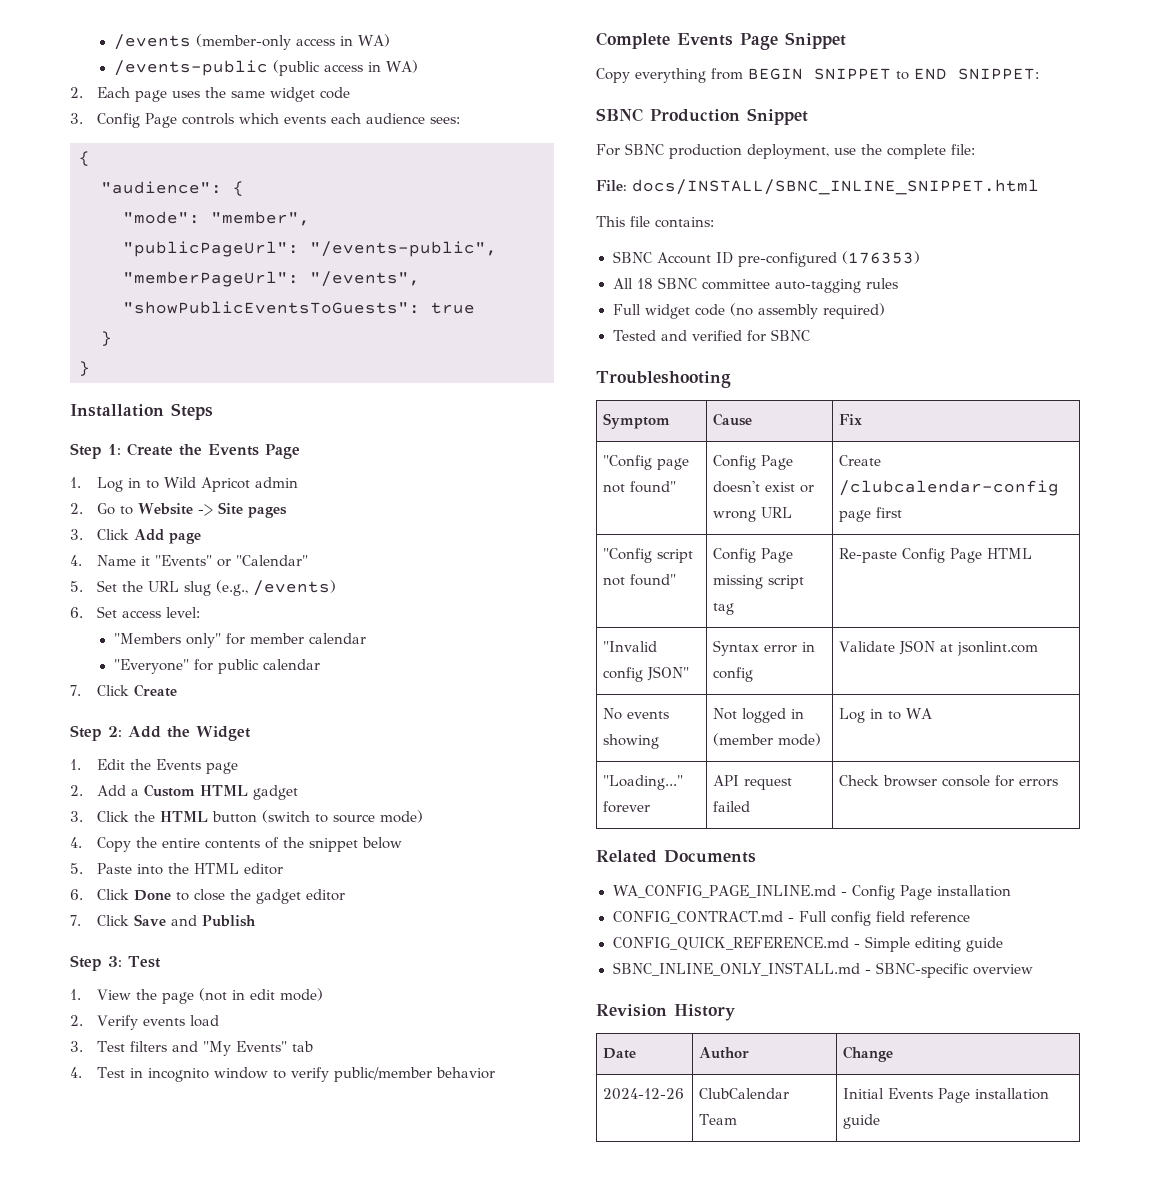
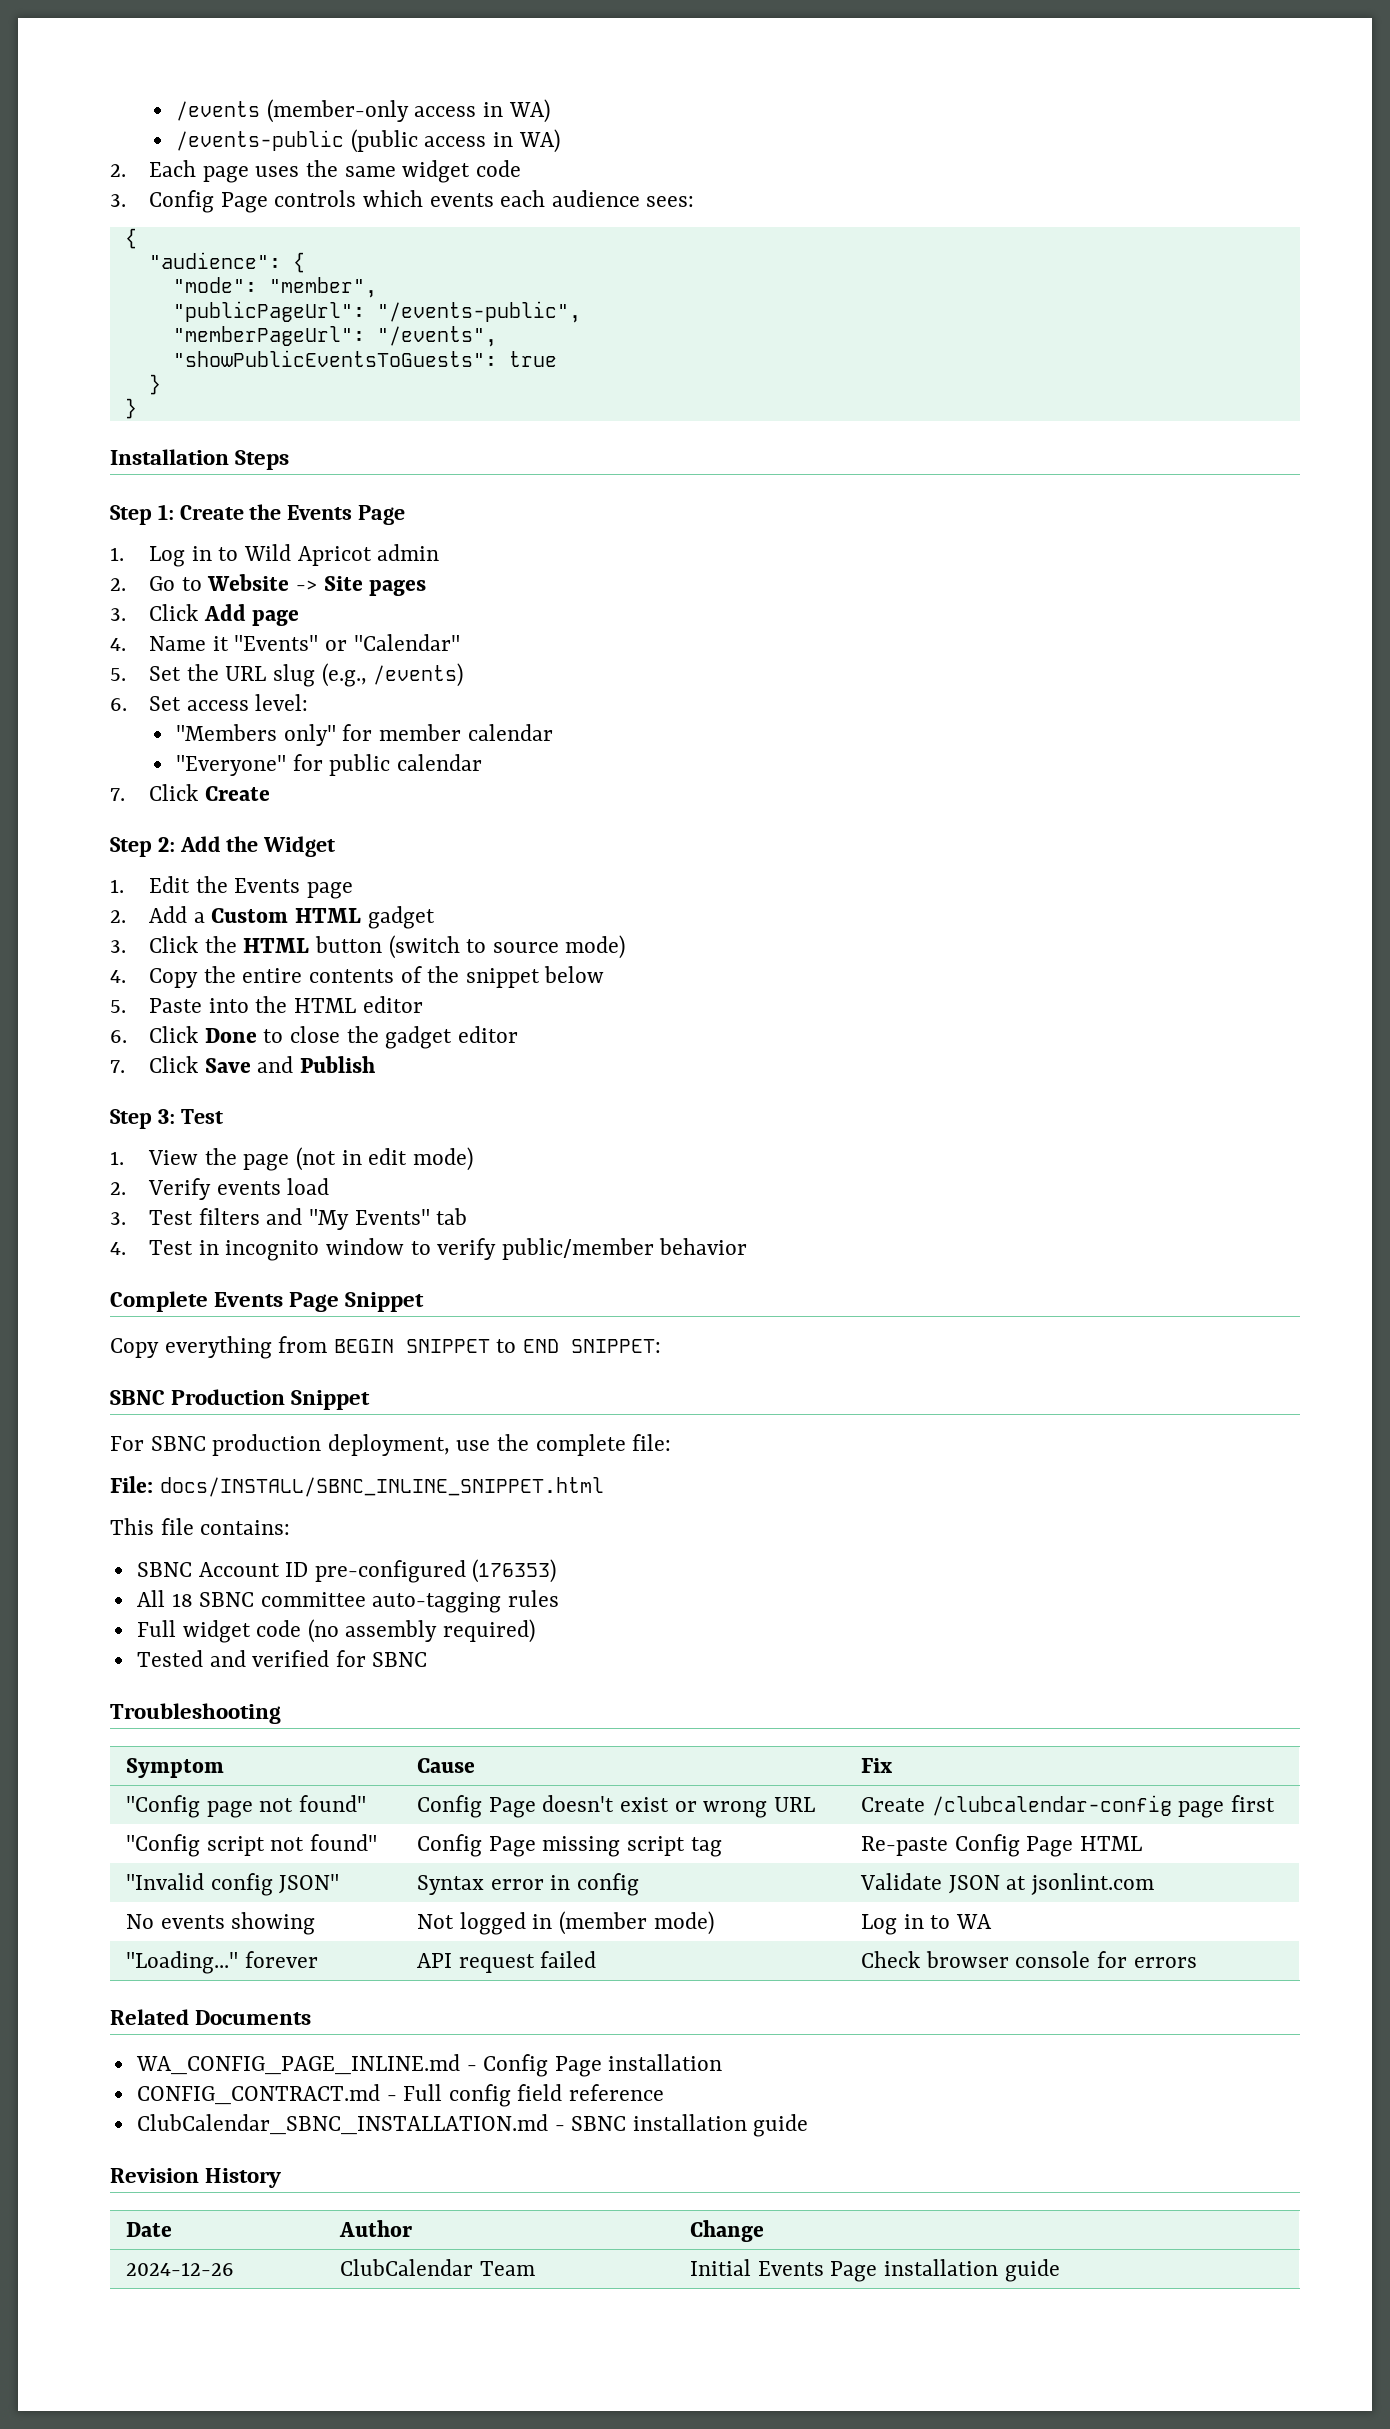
- CONFIG_QUICK_REFERENCE.md - Simple editing guide
- SBNC_INLINE_ONLY_INSTALL.md - SBNC-specific overview
+ ClubCalendar_SBNC_INSTALLATION.md - SBNC installation guide

